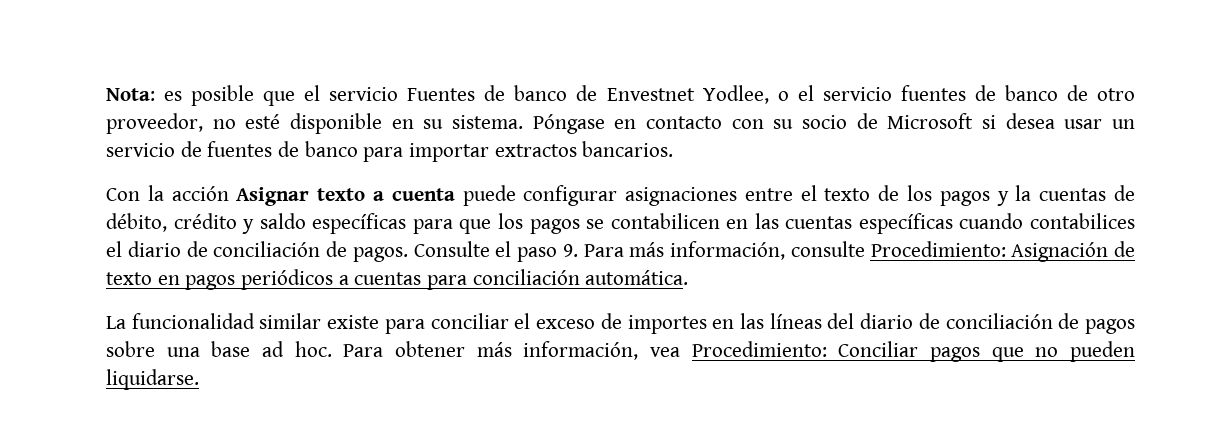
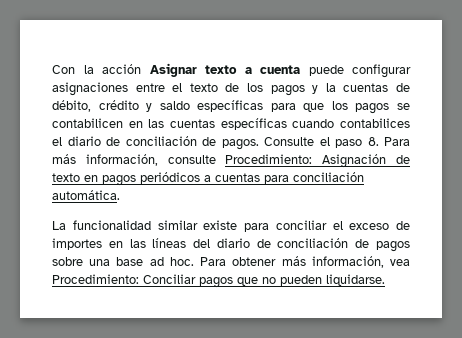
- Nota: es posible que el servicio Fuentes de banco de Envestnet Yodlee, o el servicio fuentes de banco de otro proveedor, no esté disponible en su sistema. Póngase en contacto con su socio de Microsoft si desea usar un servicio de fuentes de banco para importar extractos bancarios.
- Consulte el paso 9. Para más información, consulte Procedimiento: Asignación de texto en pagos periódicos a cuentas para conciliación automática.
+ Consulte el paso 8. Para más información, consulte Procedimiento: Asignación de texto en pagos periódicos a cuentas para conciliación automática.

